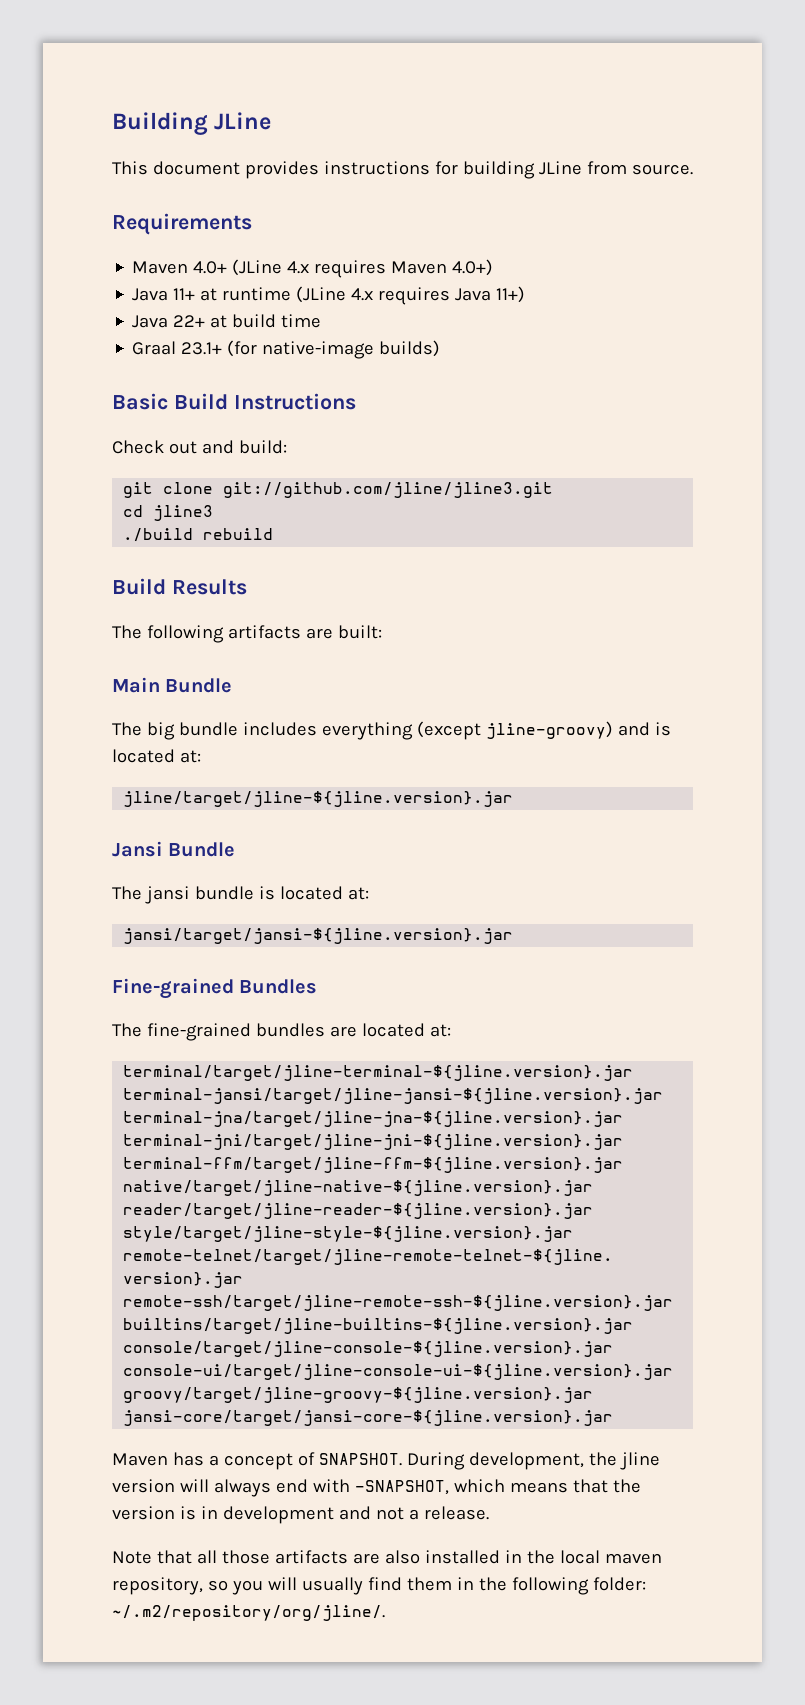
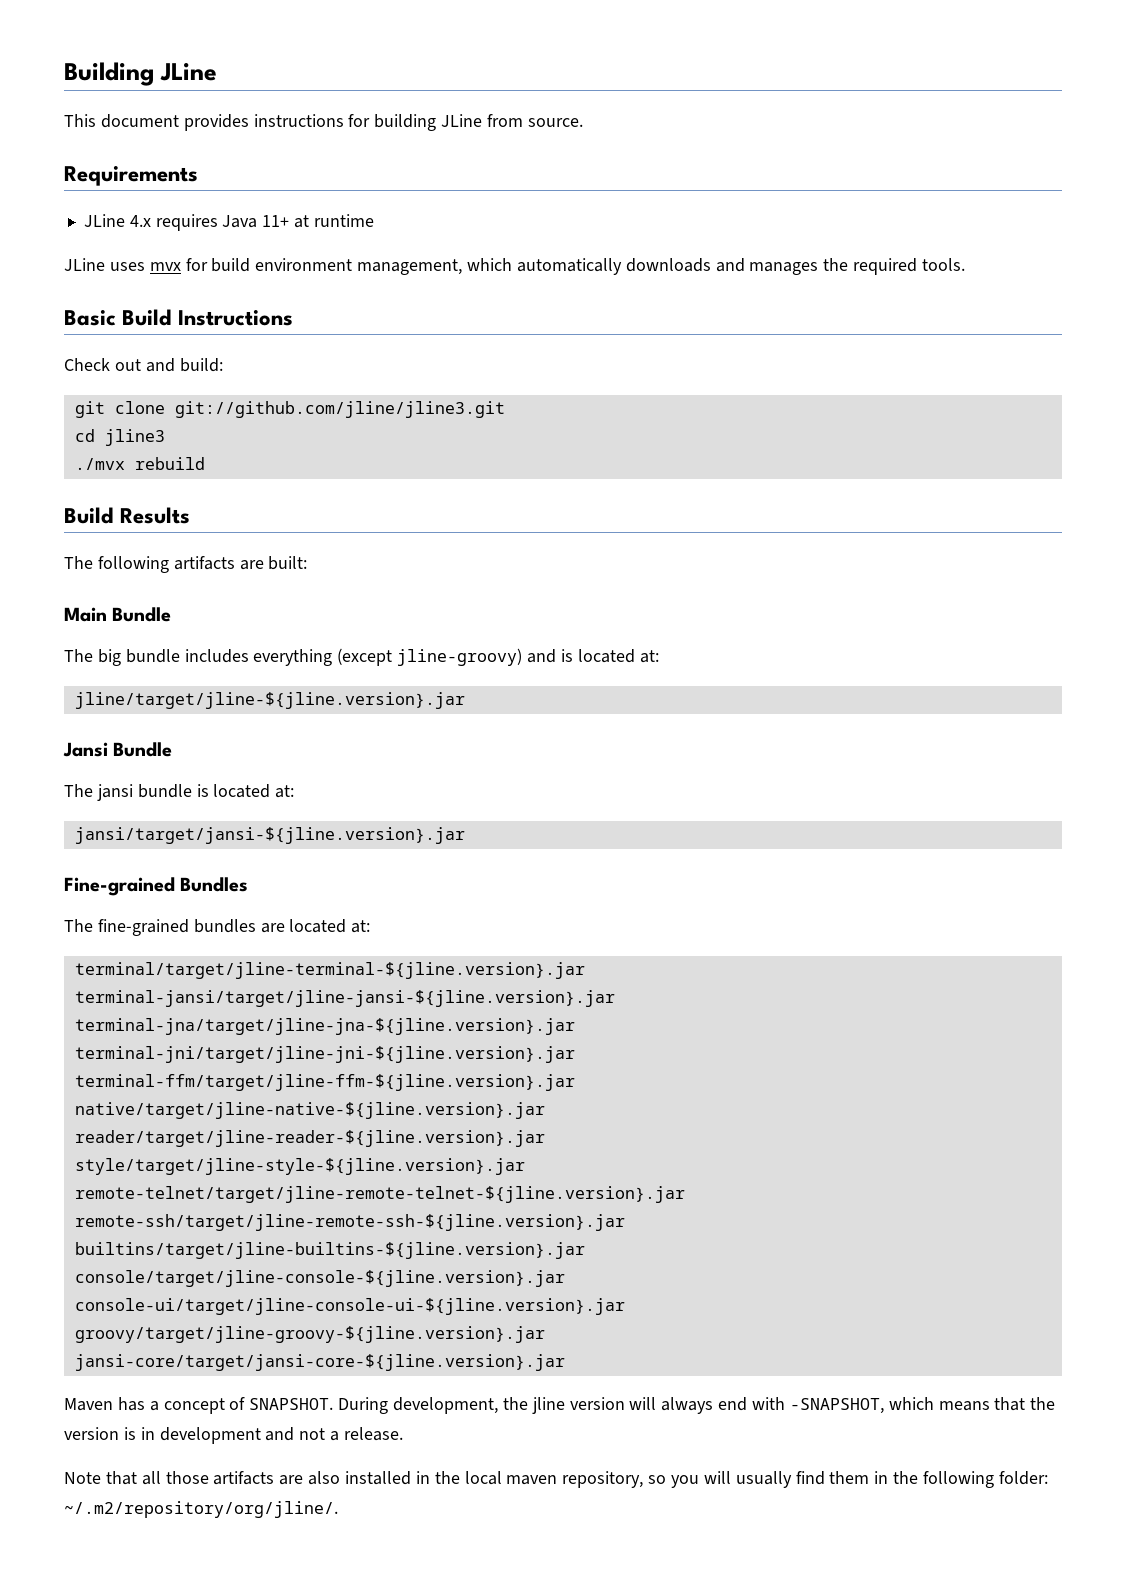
- Maven 4.0+ (JLine 4.x requires Maven 4.0+)
- Java 11+ at runtime (JLine 4.x requires Java 11+)
- Java 22+ at build time
- Graal 23.1+ (for native-image builds)
+ JLine 4.x requires Java 11+ at runtime
+ JLine uses mvx for build environment management, which automatically downloads and manages the required tools.
- ./build rebuild
+ ./mvx rebuild

